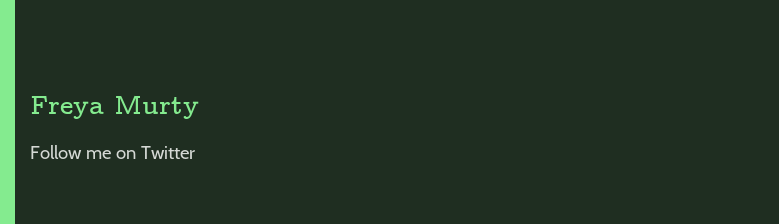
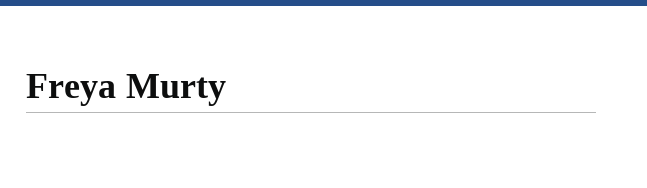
- Follow me on Twitter

